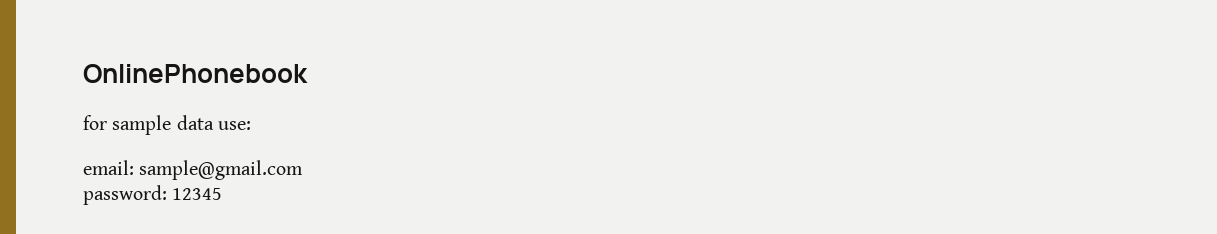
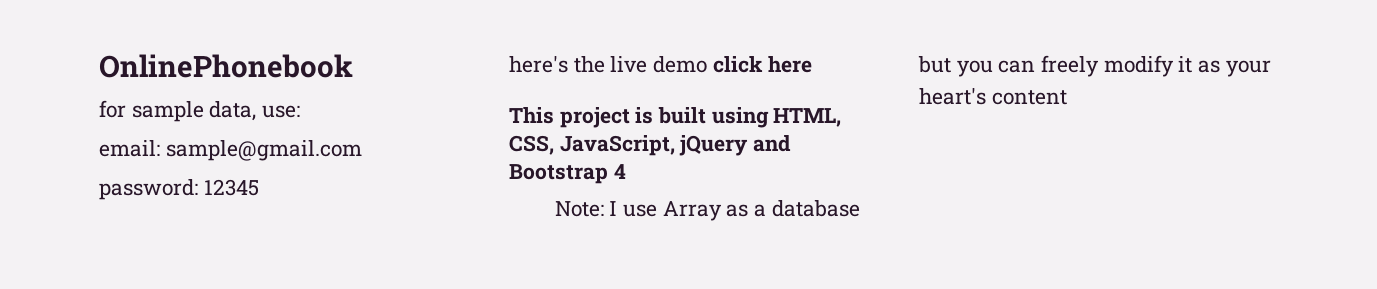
- for sample data use:
+ for sample data, use:
+ here's the live demo click here
+ This project is built using HTML, CSS, JavaScript, jQuery and Bootstrap 4
+ Note: I use Array as a database but you can freely modify it as your heart's content

